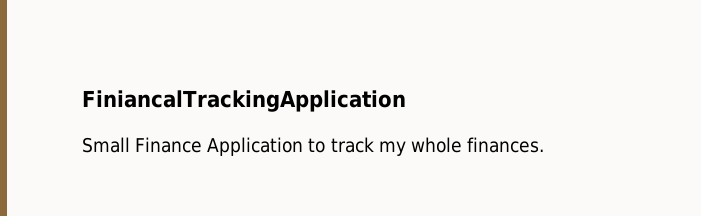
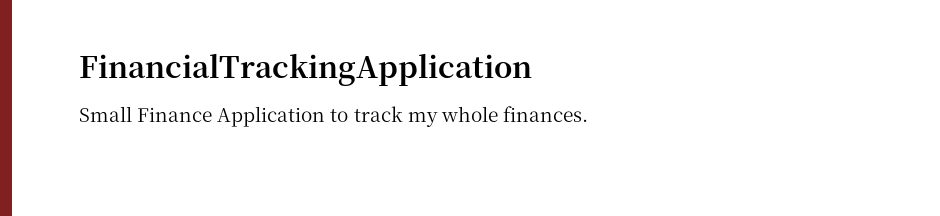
- FiniancalTrackingApplication
+ FinancialTrackingApplication

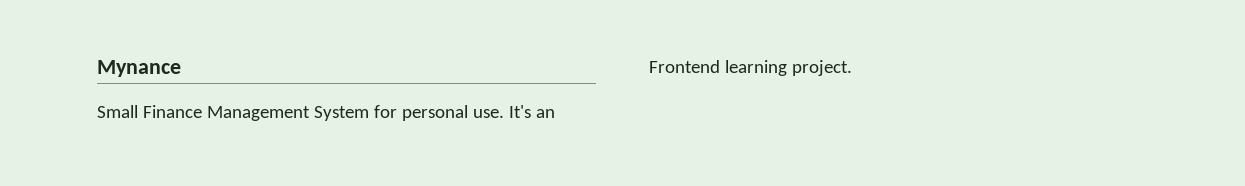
- FinancialTrackingApplication
+ Mynance
- Small Finance Application to track my whole finances.
+ Small Finance Management System for personal use. It's an Frontend learning project.

